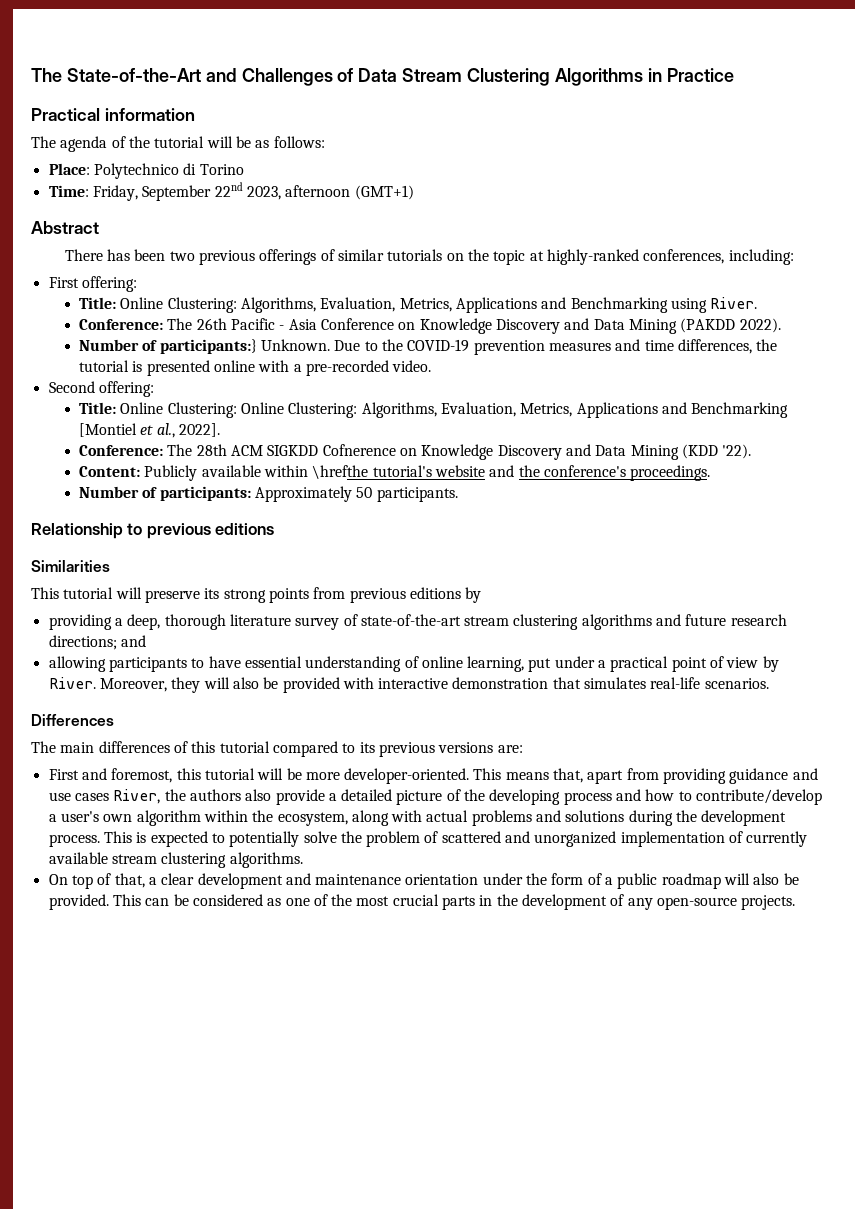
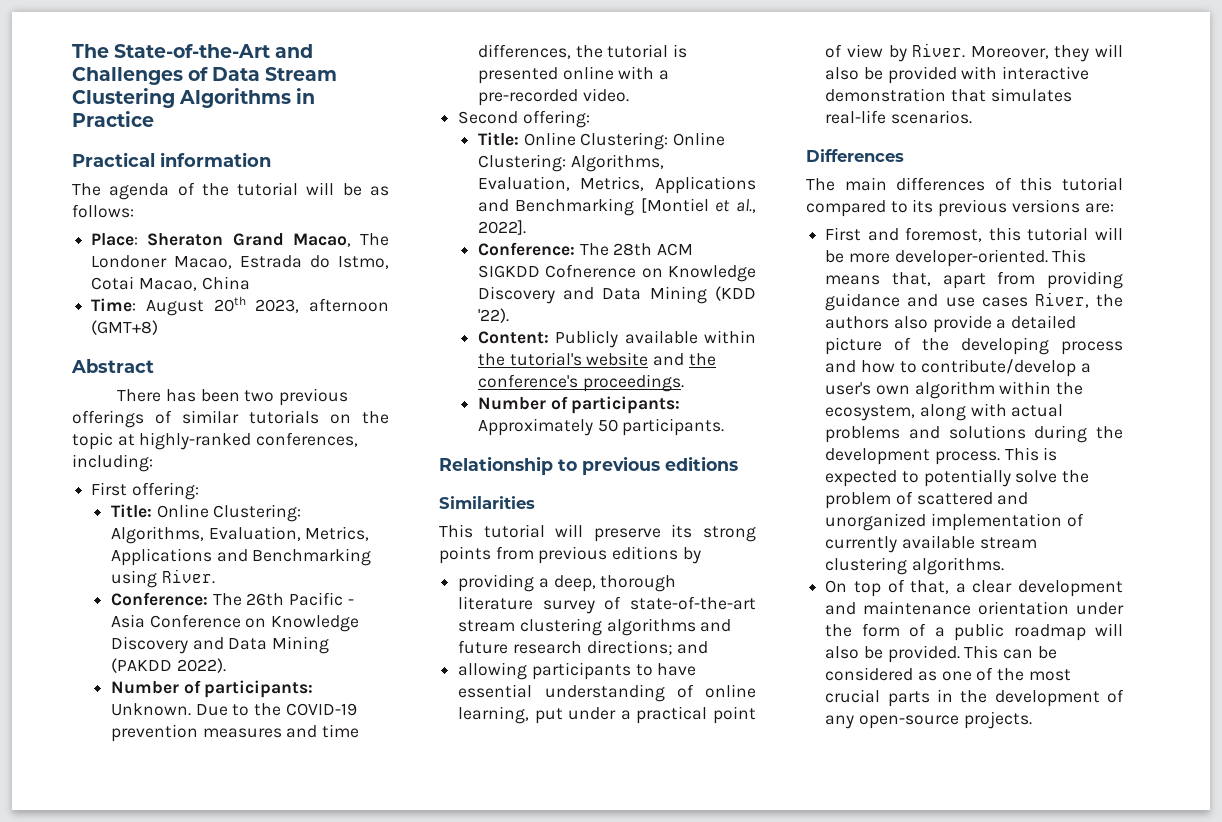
- Place: Polytechnico di Torino
- Time: Friday, September 22nd 2023, afternoon (GMT+1)
+ Place: Sheraton Grand Macao, The Londoner Macao, Estrada do Istmo, Cotai Macao, China
+ Time: August 20th 2023, afternoon (GMT+8)
- Number of participants:} Unknown.
+ Number of participants: Unknown.
- Content: Publicly available within \hrefthe tutorial's website and the conference's proceedings.
+ Content: Publicly available within the tutorial's website and the conference's proceedings.

